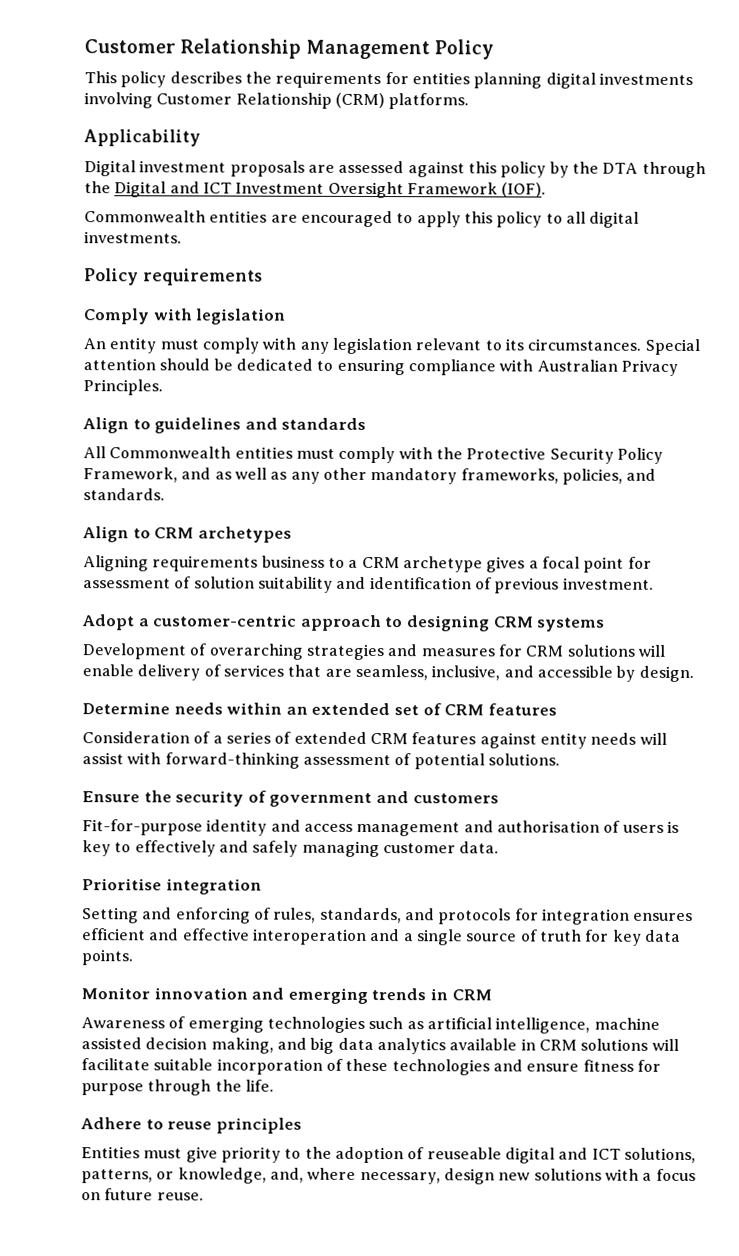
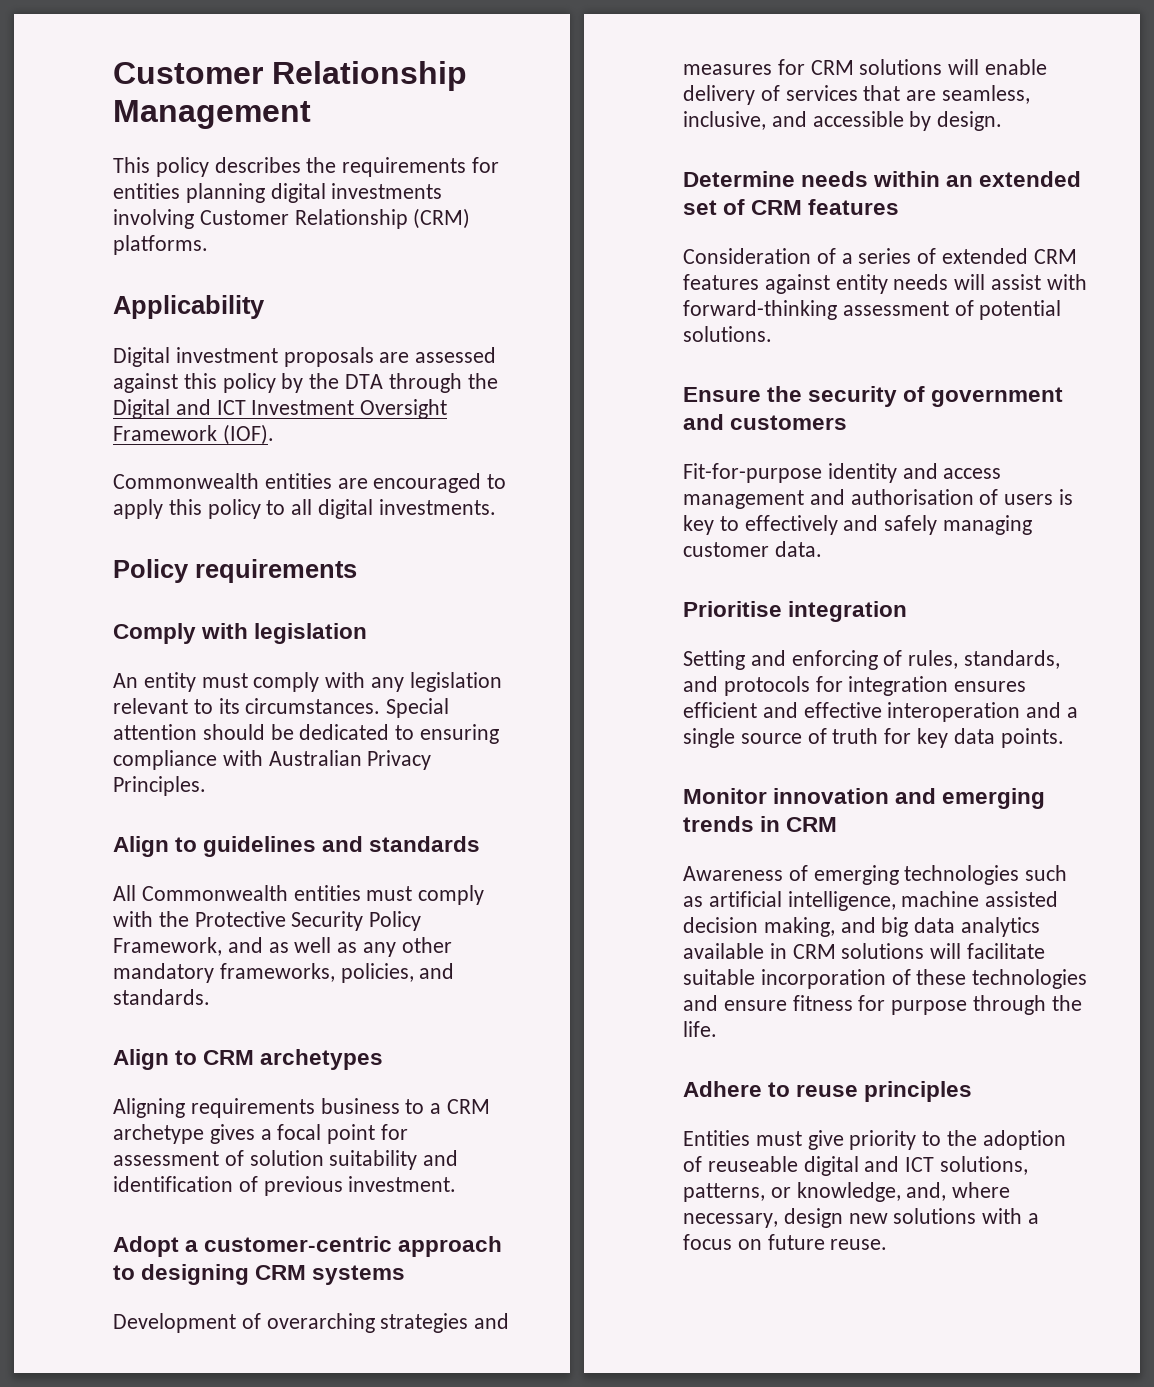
- Customer Relationship Management Policy
+ Customer Relationship Management

